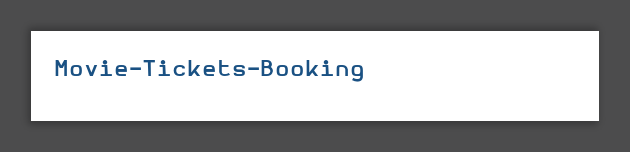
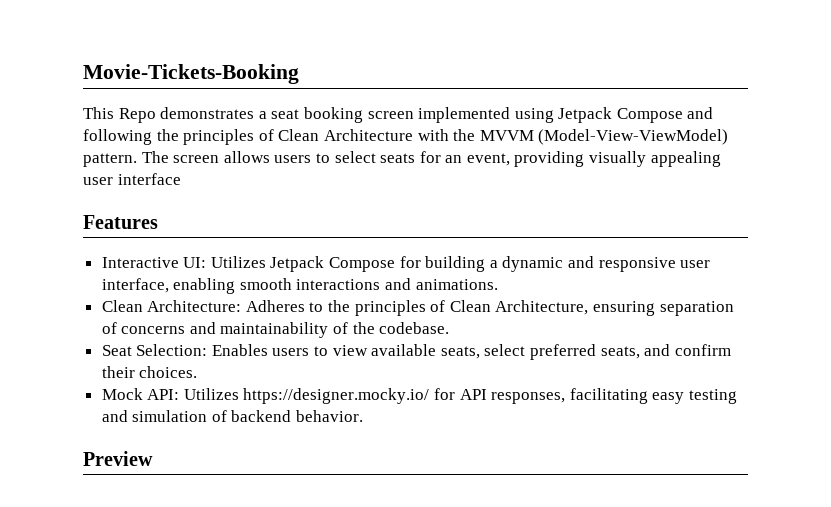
+ This Repo demonstrates a seat booking screen implemented using Jetpack Compose and following the principles of Clean Architecture with the MVVM (Model-View-ViewModel) pattern. The screen allows users to select seats for an event, providing visually appealing user interface
+ Features
+ Interactive UI: Utilizes Jetpack Compose for building a dynamic and responsive user interface, enabling smooth interactions and animations.
+ Clean Architecture: Adheres to the principles of Clean Architecture, ensuring separation of concerns and maintainability of the codebase.
+ Seat Selection: Enables users to view available seats, select preferred seats, and confirm their choices.
+ Mock API: Utilizes https://designer.mocky.io/ for API responses, facilitating easy testing and simulation of backend behavior.
+ Preview

